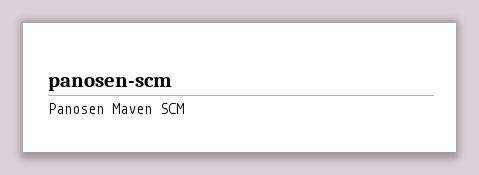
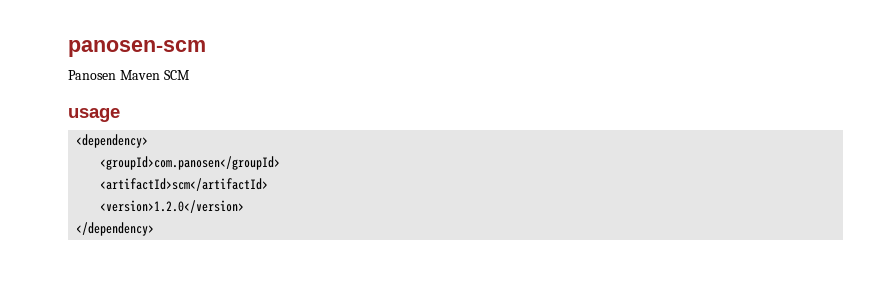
+ usage
+ <dependency>
+ <groupId>com.panosen</groupId>
+ <artifactId>scm</artifactId>
+ <version>1.2.0</version>
+ </dependency>

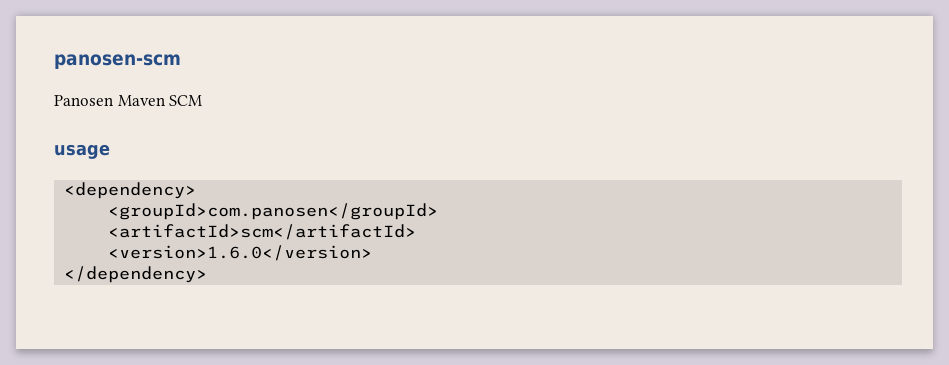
- <version>1.2.0</version>
+ <version>1.6.0</version>

